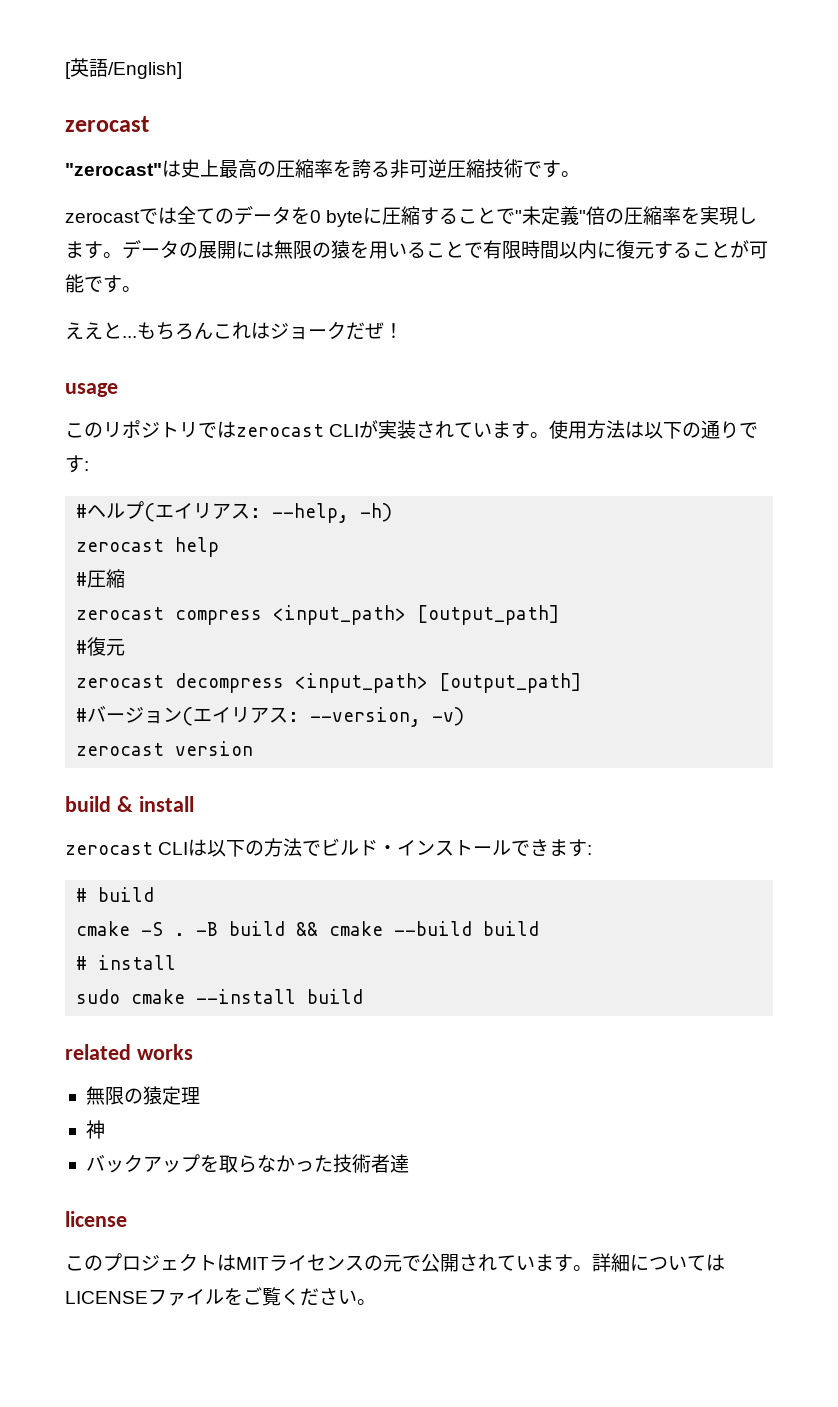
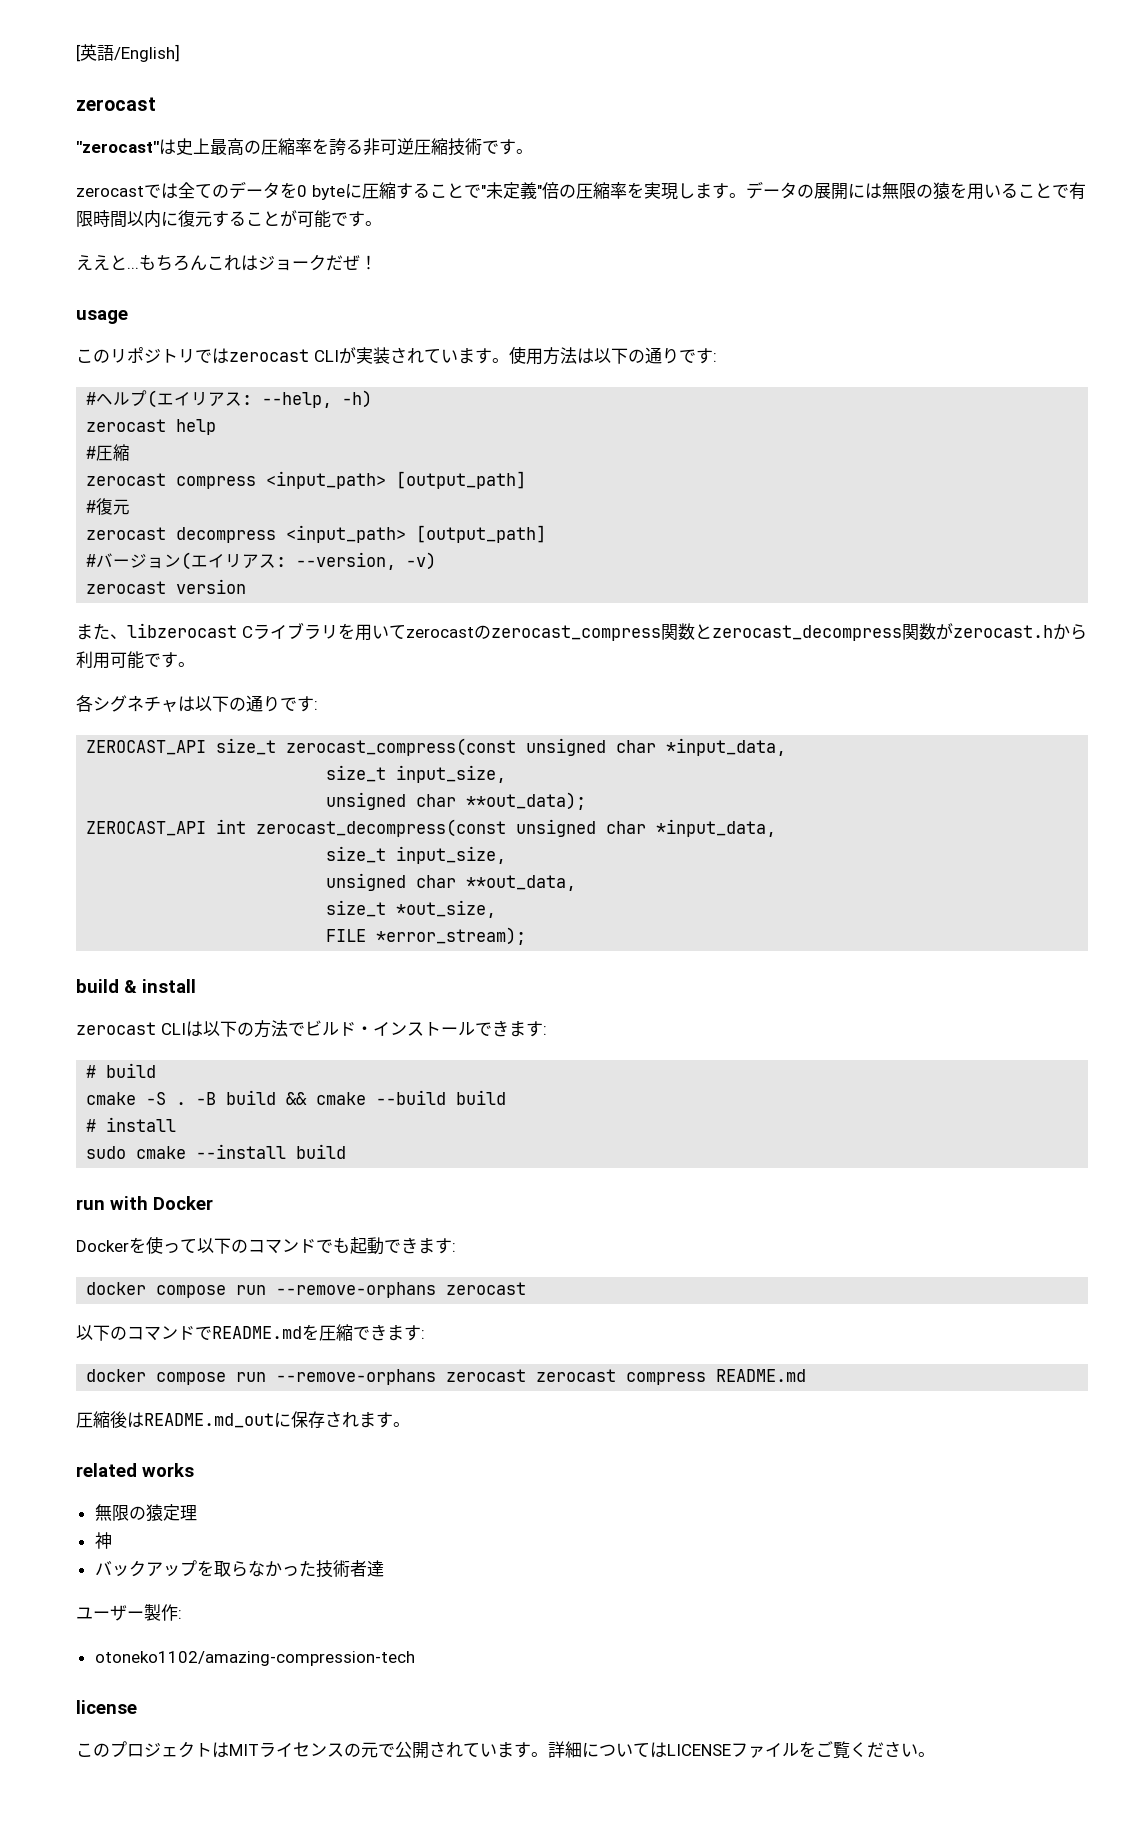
+ また、libzerocast Cライブラリを用いてzerocastのzerocast_compress関数とzerocast_decompress関数がzerocast.hから利用可能です。
+ 各シグネチャは以下の通りです:
+ ZEROCAST_API size_t zerocast_compress(const unsigned char *input_data,
+ size_t input_size,
+ unsigned char **out_data);
+ ZEROCAST_API int zerocast_decompress(const unsigned char *input_data,
+ size_t input_size,
+ unsigned char **out_data,
+ size_t *out_size,
+ FILE *error_stream);
+ run with Docker
+ Dockerを使って以下のコマンドでも起動できます:
+ docker compose run --remove-orphans zerocast
+ 以下のコマンドでREADME.mdを圧縮できます:
+ docker compose run --remove-orphans zerocast zerocast compress README.md
+ 圧縮後はREADME.md_outに保存されます。
+ ユーザー製作:
+ otoneko1102/amazing-compression-tech

